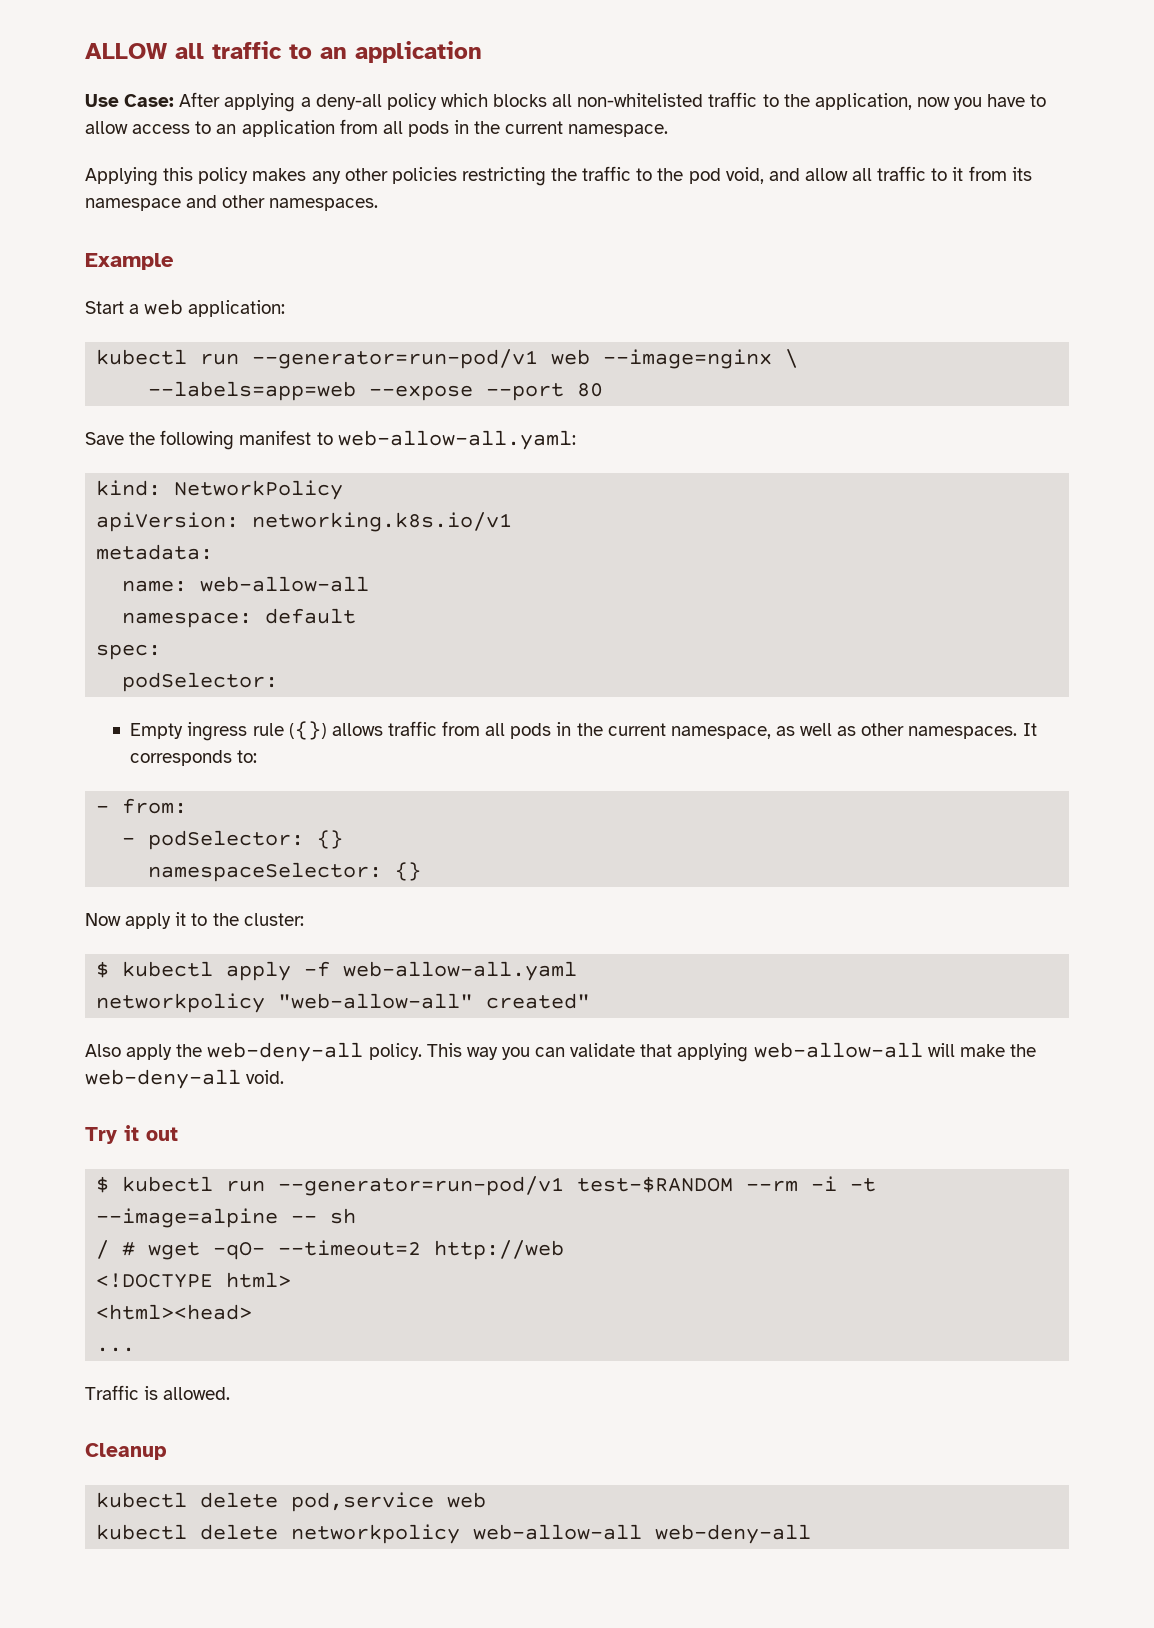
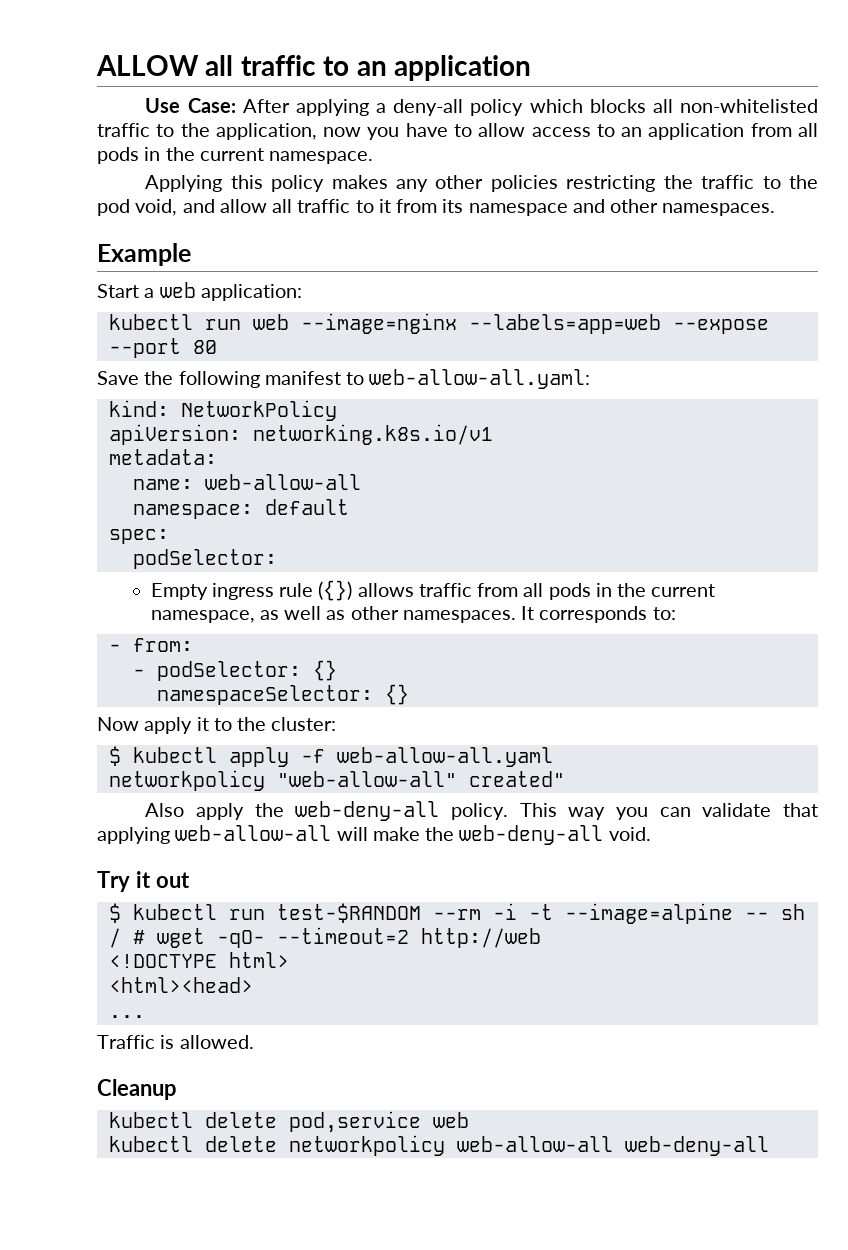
- kubectl run --generator=run-pod/v1 web --image=nginx \
- --labels=app=web --expose --port 80
+ kubectl run web --image=nginx --labels=app=web --expose --port 80
- $ kubectl run --generator=run-pod/v1 test-$RANDOM --rm -i -t --image=alpine -- sh
+ $ kubectl run test-$RANDOM --rm -i -t --image=alpine -- sh

